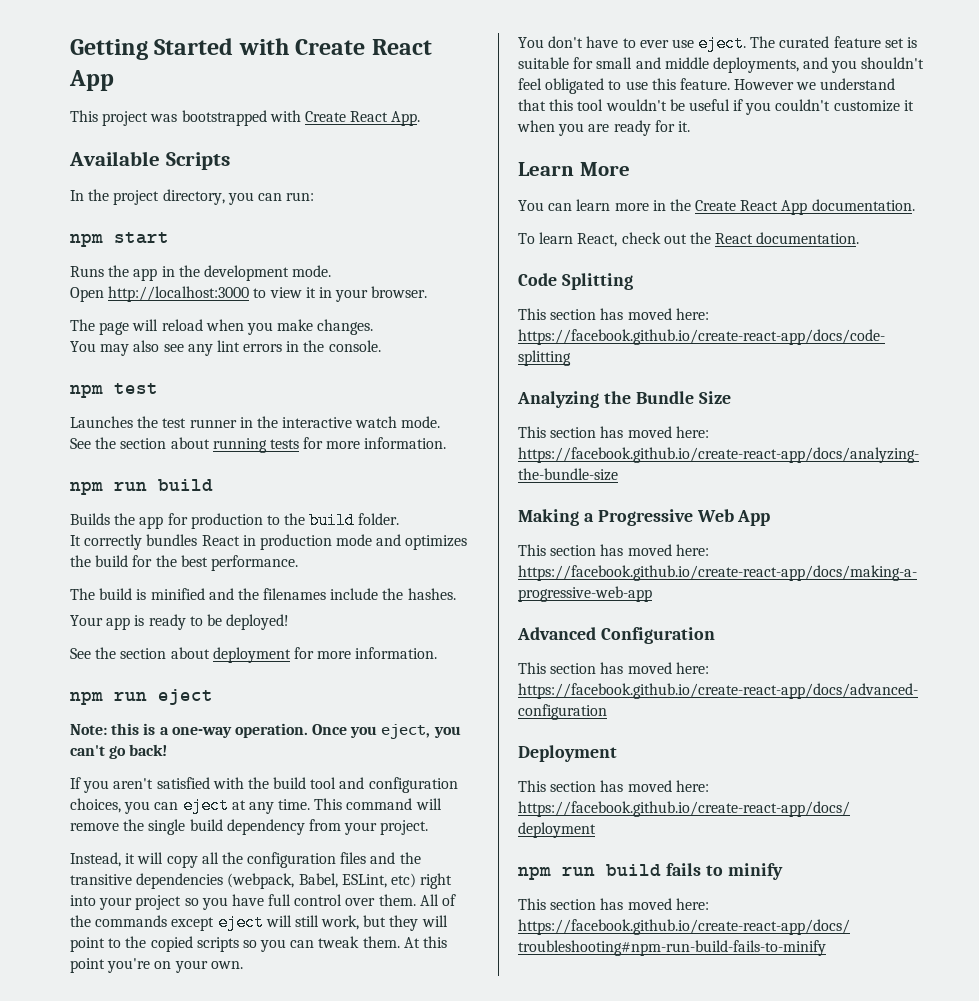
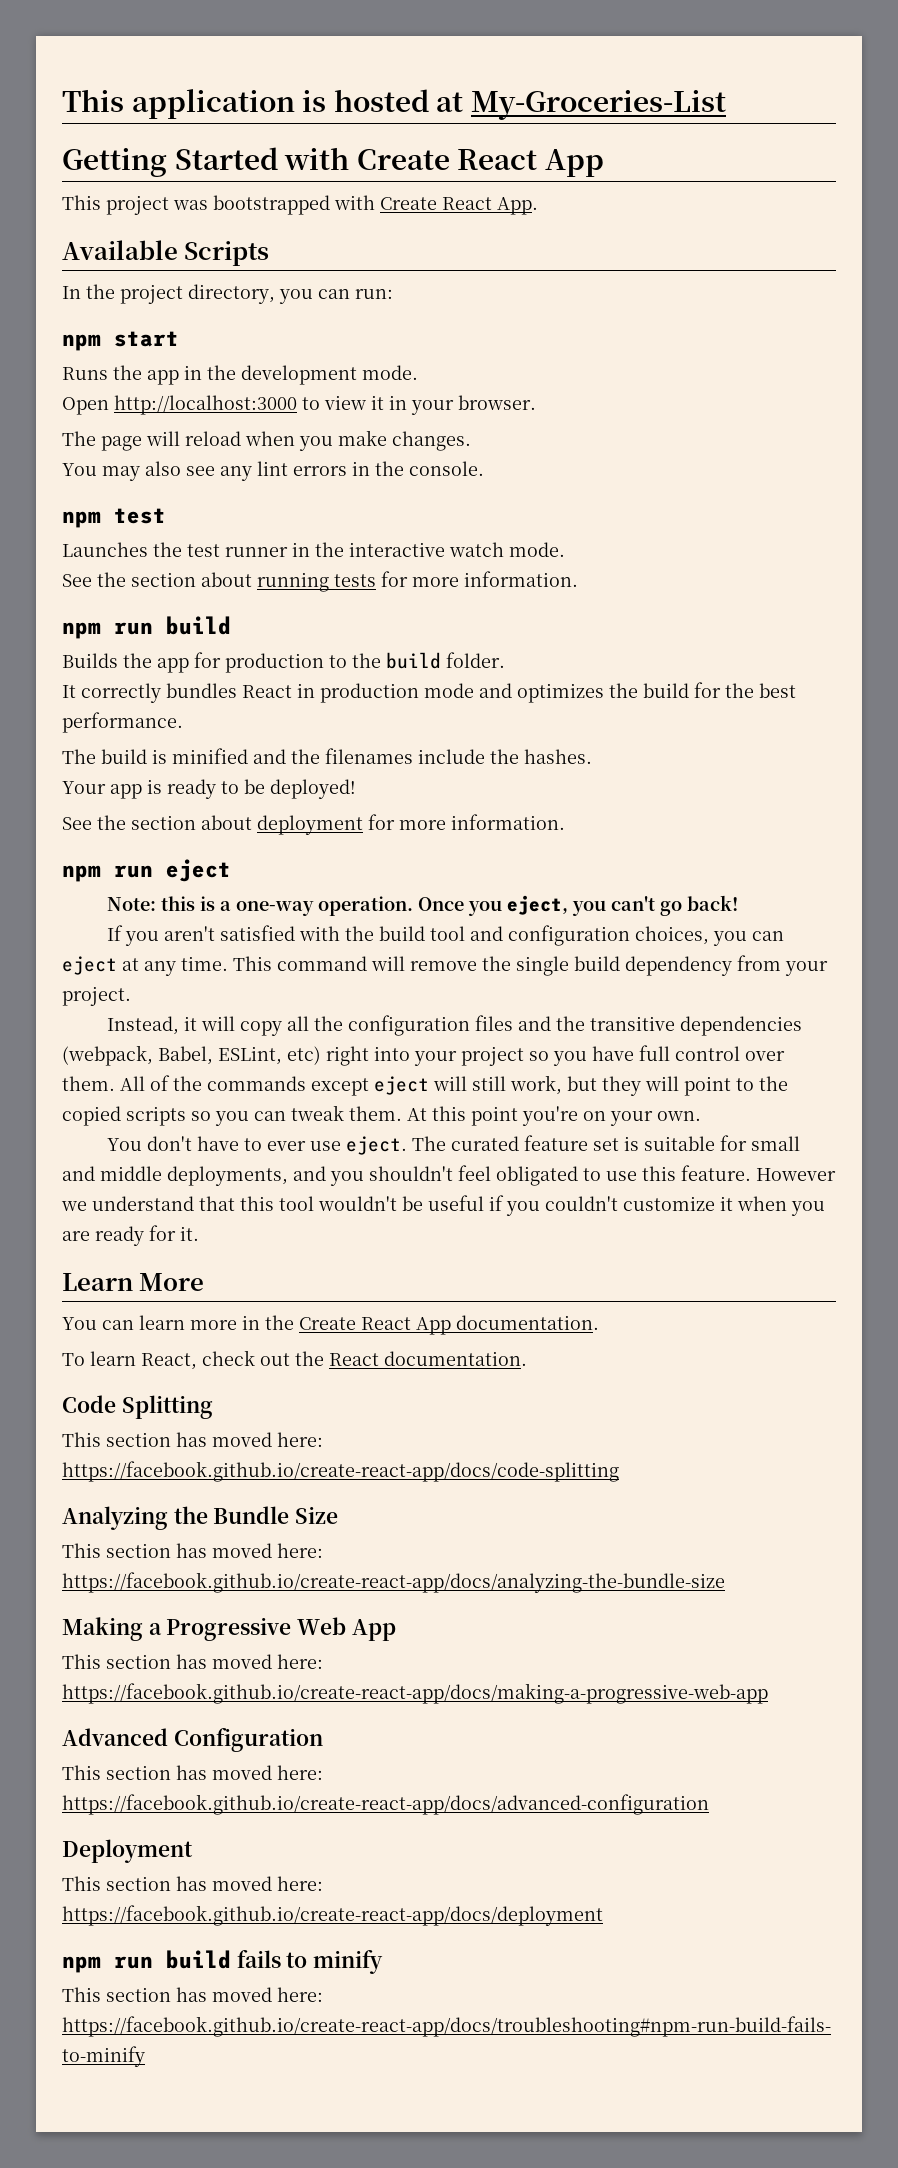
+ This application is hosted at My-Groceries-List

